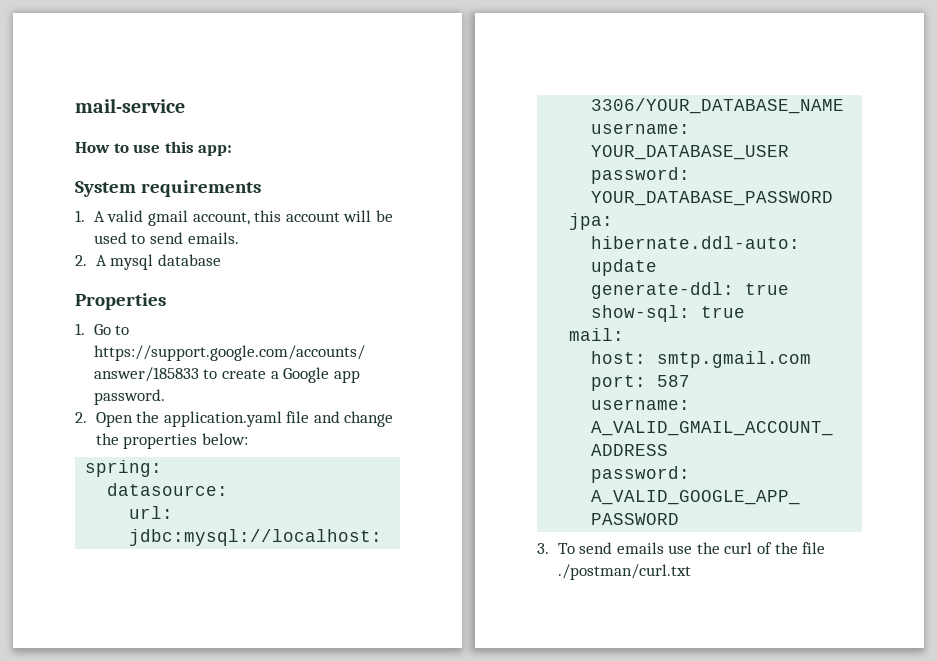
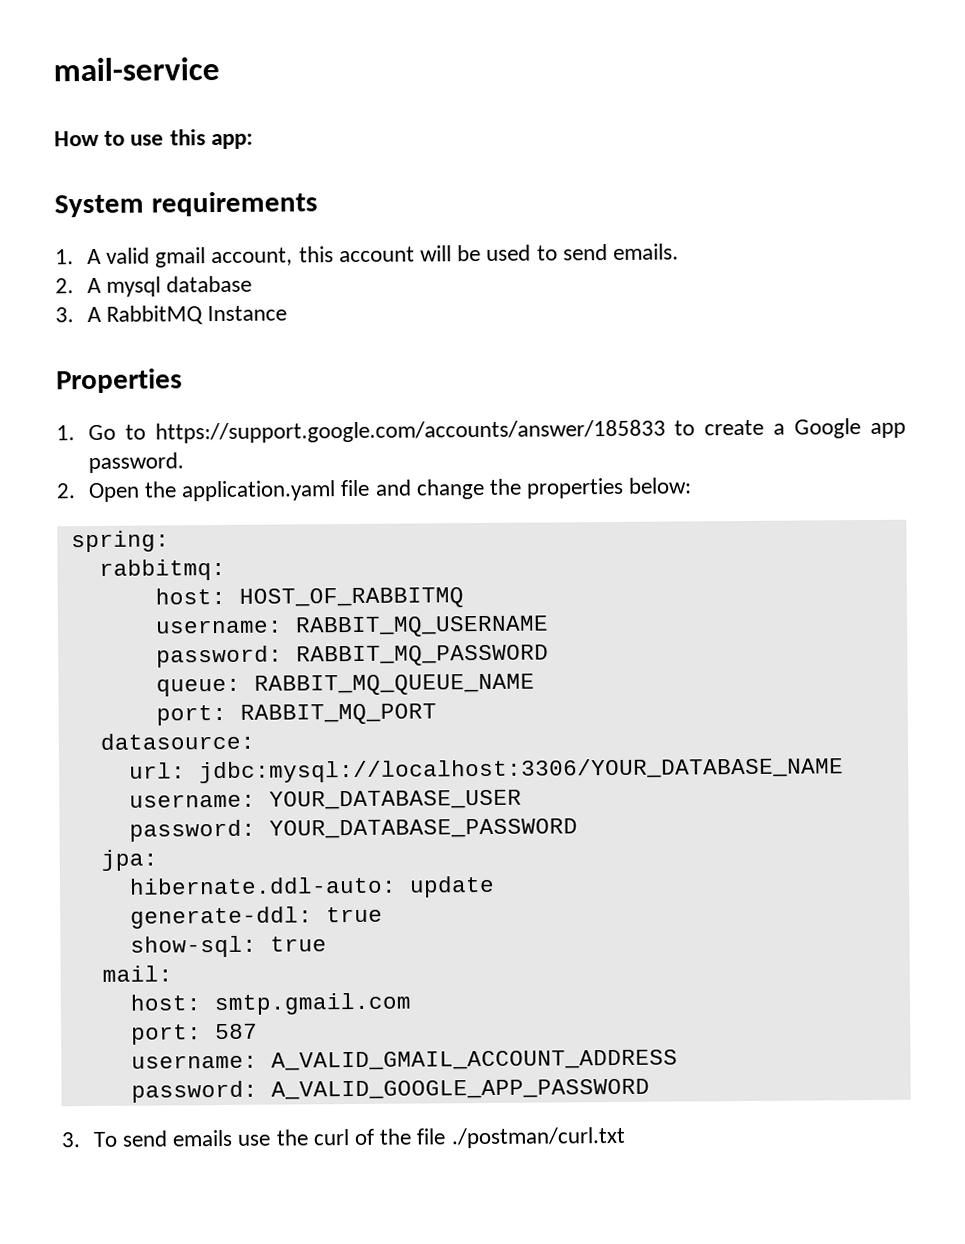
+ 3. A RabbitMQ Instance
+ rabbitmq:
+ host: HOST_OF_RABBITMQ
+ username: RABBIT_MQ_USERNAME
+ password: RABBIT_MQ_PASSWORD
+ queue: RABBIT_MQ_QUEUE_NAME
+ port: RABBIT_MQ_PORT

